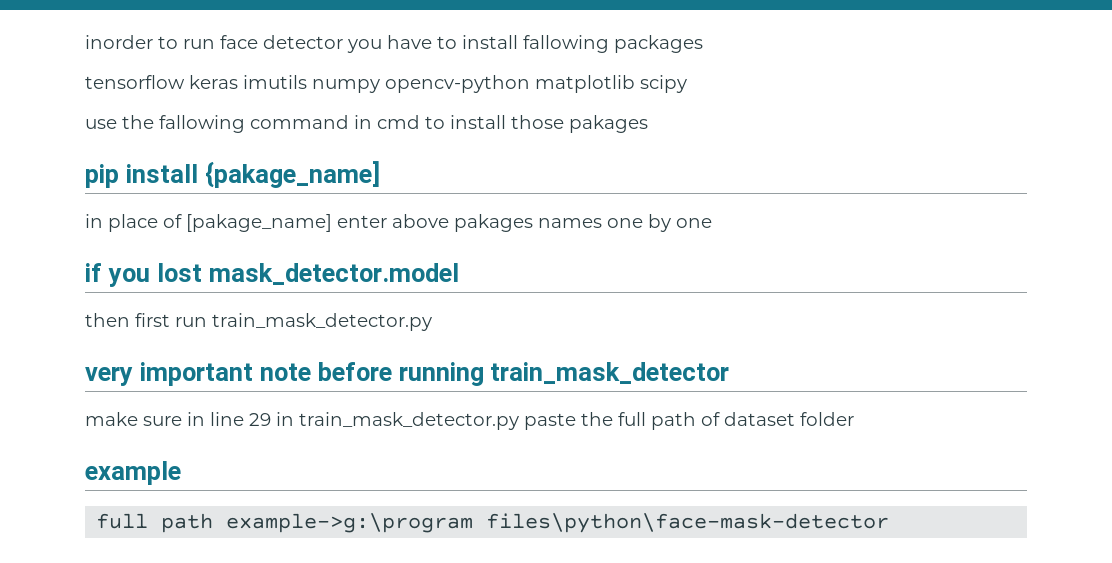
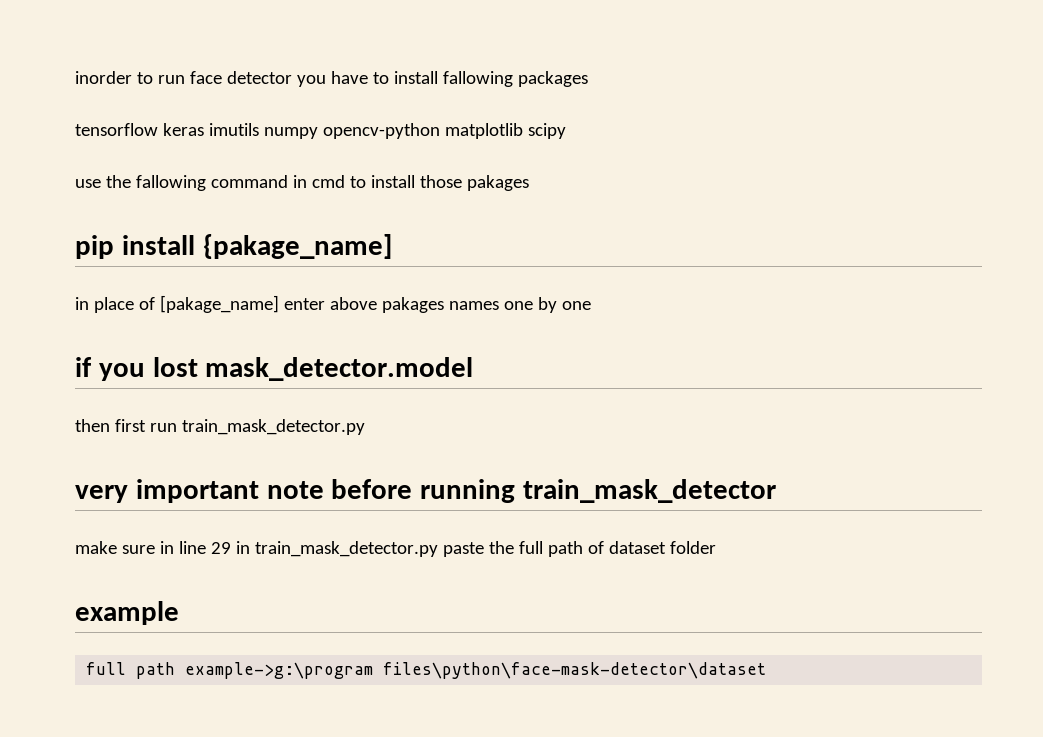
- full path example->g:\program files\python\face-mask-detector
+ full path example->g:\program files\python\face-mask-detector\dataset

